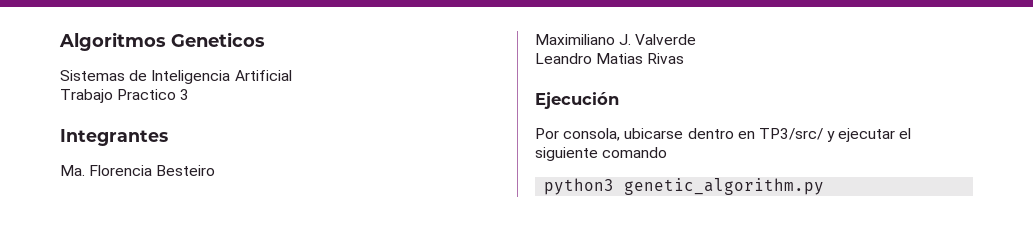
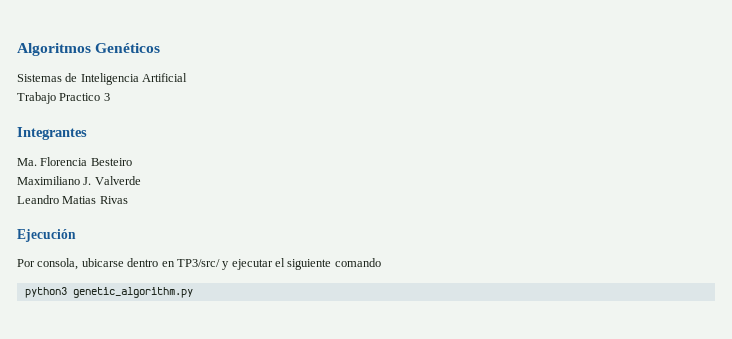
- Algoritmos Geneticos
+ Algoritmos Genéticos

